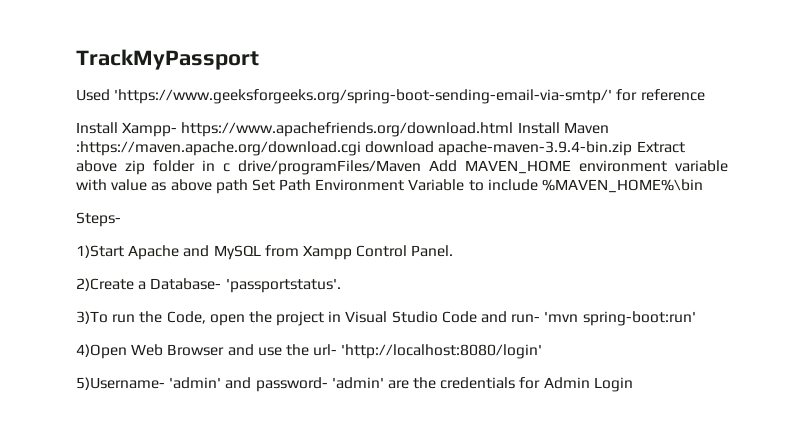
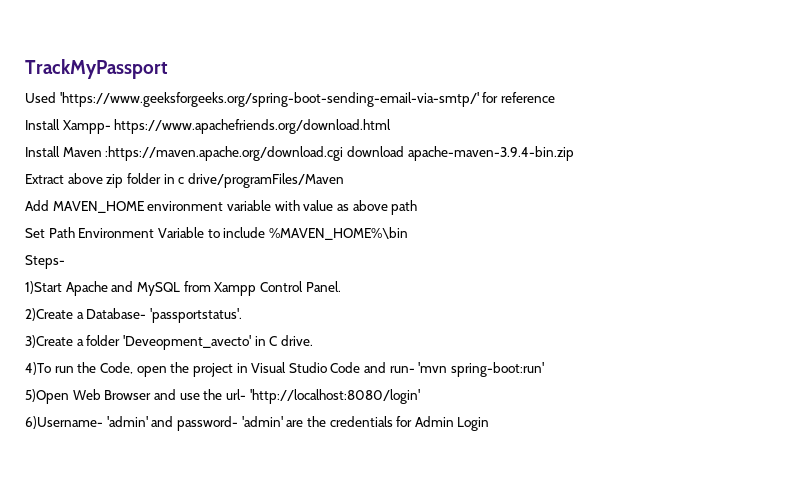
- Install Xampp- https://www.apachefriends.org/download.html Install Maven :https://maven.apache.org/download.cgi download apache-maven-3.9.4-bin.zip Extract above zip folder in c drive/programFiles/Maven Add MAVEN_HOME environment variable with value as above path Set Path Environment Variable to include %MAVEN_HOME%\bin
+ Install Xampp- https://www.apachefriends.org/download.html
+ Install Maven :https://maven.apache.org/download.cgi download apache-maven-3.9.4-bin.zip
+ Extract above zip folder in c drive/programFiles/Maven
+ Add MAVEN_HOME environment variable with value as above path
+ Set Path Environment Variable to include %MAVEN_HOME%\bin
- 3)To run the Code, open the project in Visual Studio Code and run- 'mvn spring-boot:run'
+ 3)Create a folder 'Deveopment_avecto' in C drive.
+ 4)To run the Code, open the project in Visual Studio Code and run- 'mvn spring-boot:run'
- 4)Open Web Browser and use the url- 'http://localhost:8080/login'
+ 5)Open Web Browser and use the url- 'http://localhost:8080/login'
- 5)Username- 'admin' and password- 'admin' are the credentials for Admin Login
+ 6)Username- 'admin' and password- 'admin' are the credentials for Admin Login

